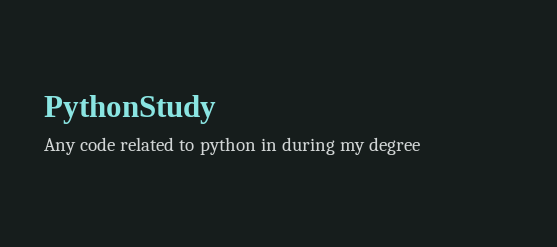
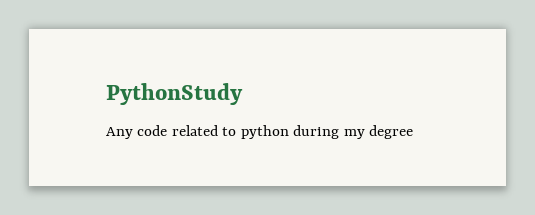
- Any code related to python in during my degree
+ Any code related to python during my degree

